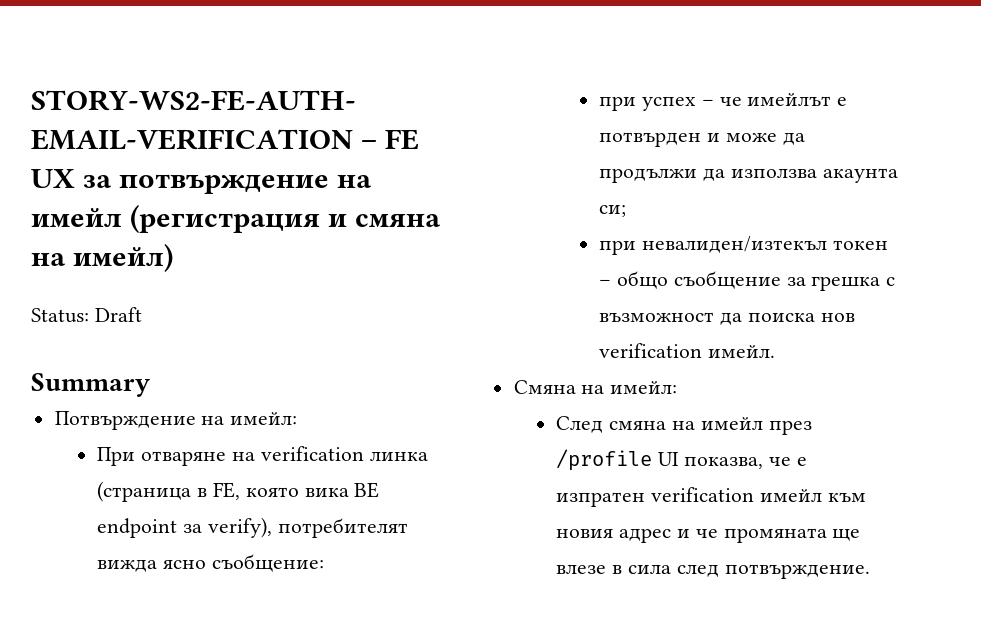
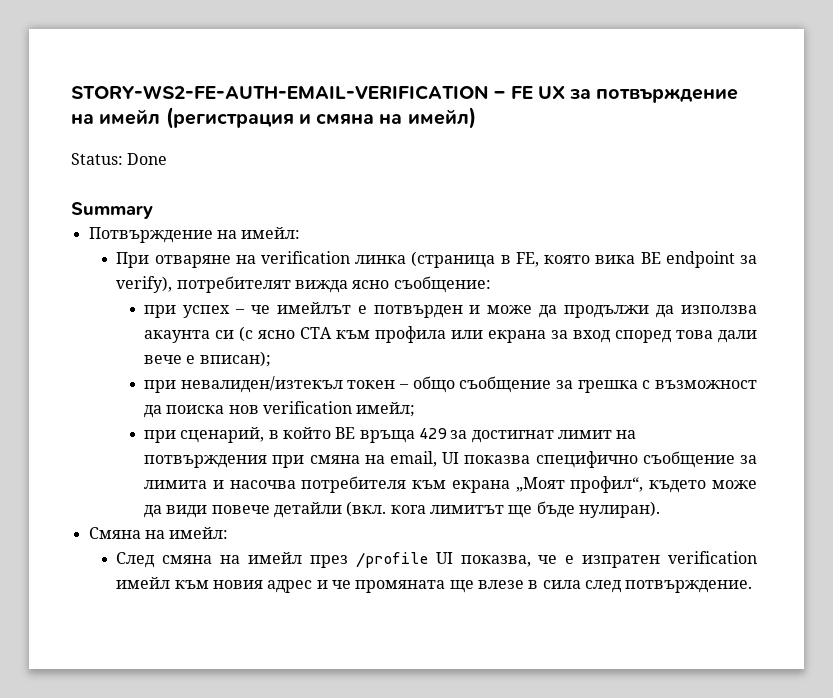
- Status: Draft
+ Status: Done
- при успех – че имейлът е потвърден и може да продължи да използва акаунта си;
+ при успех – че имейлът е потвърден и може да продължи да използва акаунта си (с ясно CTA към профила или екрана за вход според това дали вече е вписан);
- при невалиден/изтекъл токен – общо съобщение за грешка с възможност да поиска нов verification имейл.
+ при невалиден/изтекъл токен – общо съобщение за грешка с възможност да поиска нов verification имейл;
+ при сценарий, в който BE връща 429 за достигнат лимит на потвърждения при смяна на email, UI показва специфично съобщение за лимита и насочва потребителя към екрана „Моят профил“, където може да види повече детайли (вкл. кога лимитът ще бъде нулиран).

